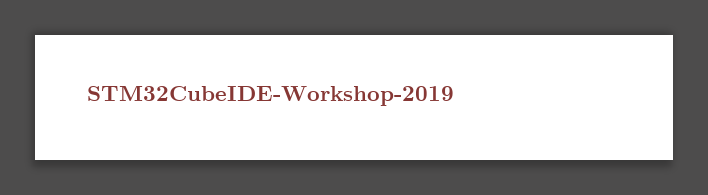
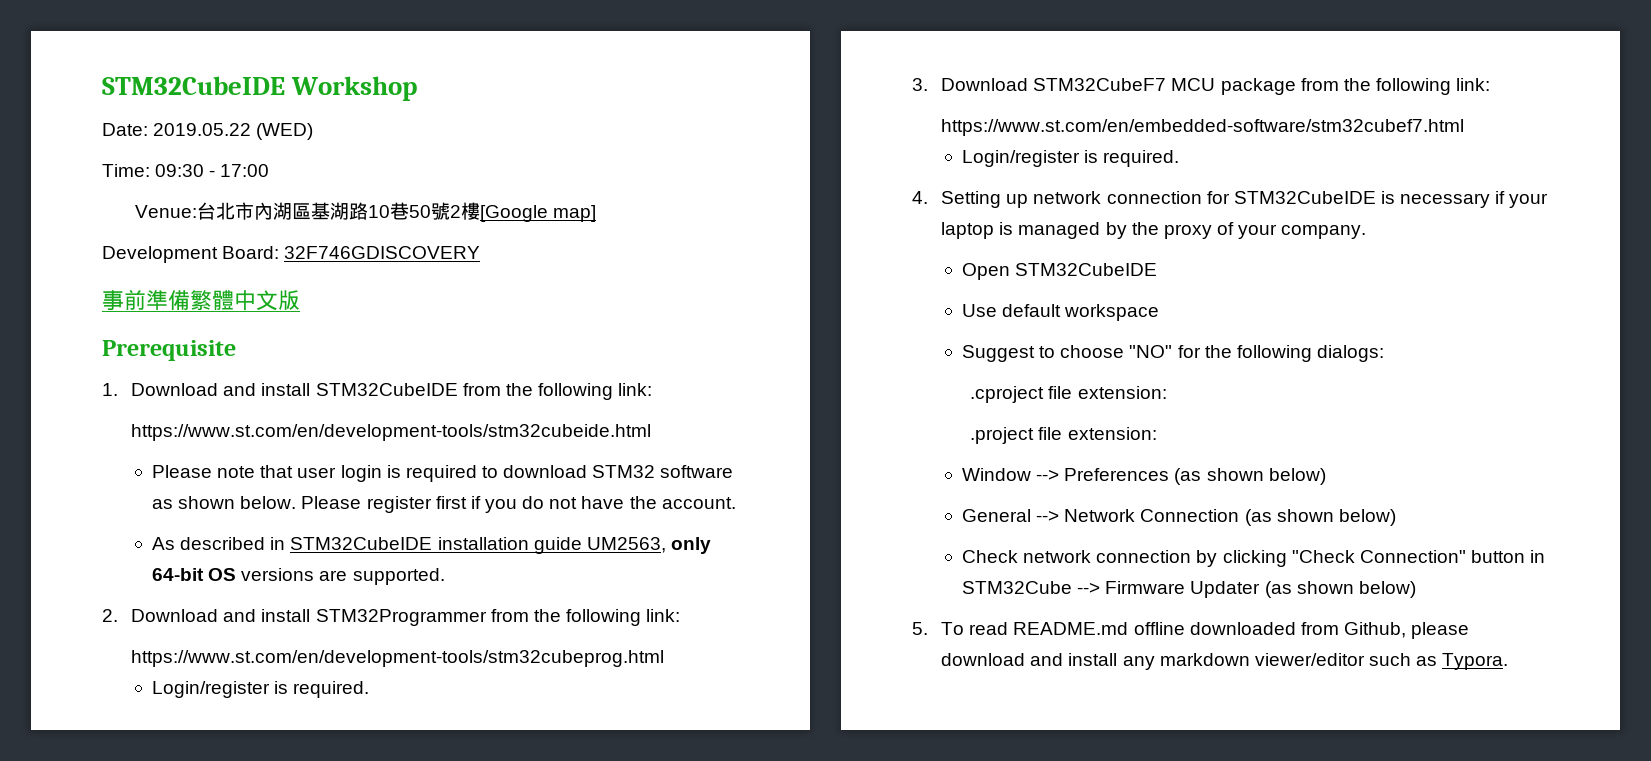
- STM32CubeIDE-Workshop-2019
+ STM32CubeIDE Workshop
+ Date: 2019.05.22 (WED)
+ Time: 09:30 - 17:00
+ Venue:台北市內湖區基湖路10巷50號2樓[Google map]
+ Development Board: 32F746GDISCOVERY
+ 事前準備繁體中文版
+ Prerequisite
+ 1. Download and install STM32CubeIDE from the following link:
+ https://www.st.com/en/development-tools/stm32cubeide.html
+ Please note that user login is required to download STM32 software as shown below. Please register first if you do not have the account.
+ As described in STM32CubeIDE installation guide UM2563, only 64-bit OS versions are supported.
+ 2. Download and install STM32Programmer from the following link:
+ https://www.st.com/en/development-tools/stm32cubeprog.html
+ Login/register is required.
+ 3. Download STM32CubeF7 MCU package from the following link:
+ https://www.st.com/en/embedded-software/stm32cubef7.html
+ Login/register is required.
+ 4. Setting up network connection for STM32CubeIDE is necessary if your laptop is managed by the proxy of your company.
+ Open STM32CubeIDE
+ Use default workspace
+ Suggest to choose "NO" for the following dialogs:
+ .cproject file extension:
+ .project file extension:
+ Window --> Preferences (as shown below)
+ General --> Network Connection (as shown below)
+ Check network connection by clicking "Check Connection" button in STM32Cube --> Firmware Updater (as shown below)
+ 5. To read README.md offline downloaded from Github, please download and install any markdown viewer/editor such as Typora.

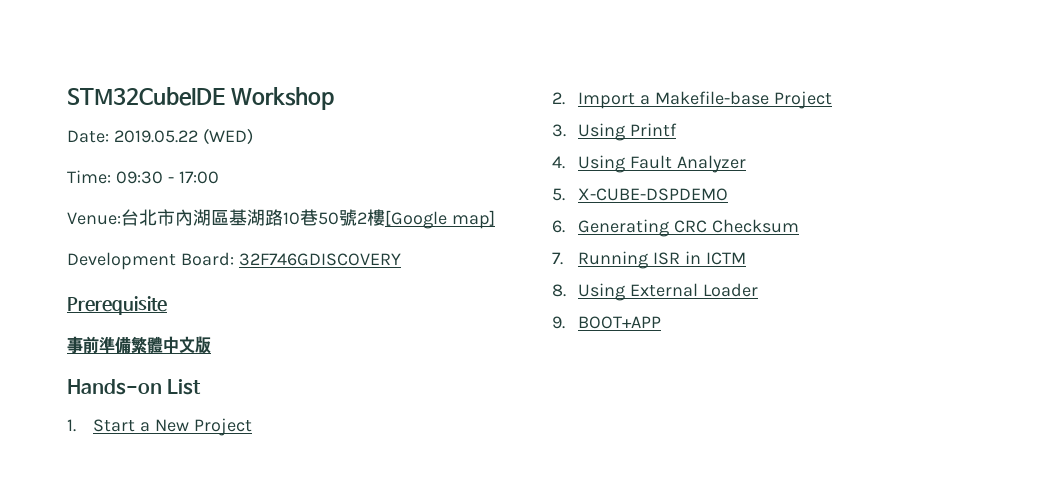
+ Prerequisite
- Prerequisite
+ Hands-on List
- 1. Download and install STM32CubeIDE from the following link:
- https://www.st.com/en/development-tools/stm32cubeide.html
- Please note that user login is required to download STM32 software as shown below. Please register first if you do not have the account.
- As described in STM32CubeIDE installation guide UM2563, only 64-bit OS versions are supported.
- 2. Download and install STM32Programmer from the following link:
- https://www.st.com/en/development-tools/stm32cubeprog.html
- Login/register is required.
- 3. Download STM32CubeF7 MCU package from the following link:
- https://www.st.com/en/embedded-software/stm32cubef7.html
- Login/register is required.
- 4. Setting up network connection for STM32CubeIDE is necessary if your laptop is managed by the proxy of your company.
- Open STM32CubeIDE
- Use default workspace
- Suggest to choose "NO" for the following dialogs:
- .cproject file extension:
- .project file extension:
- Window --> Preferences (as shown below)
- General --> Network Connection (as shown below)
- Check network connection by clicking "Check Connection" button in STM32Cube --> Firmware Updater (as shown below)
- 5. To read README.md offline downloaded from Github, please download and install any markdown viewer/editor such as Typora.
+ 1. Start a New Project
+ 2. Import a Makefile-base Project
+ 3. Using Printf
+ 4. Using Fault Analyzer
+ 5. X-CUBE-DSPDEMO
+ 6. Generating CRC Checksum
+ 7. Running ISR in ICTM
+ 8. Using External Loader
+ 9. BOOT+APP

